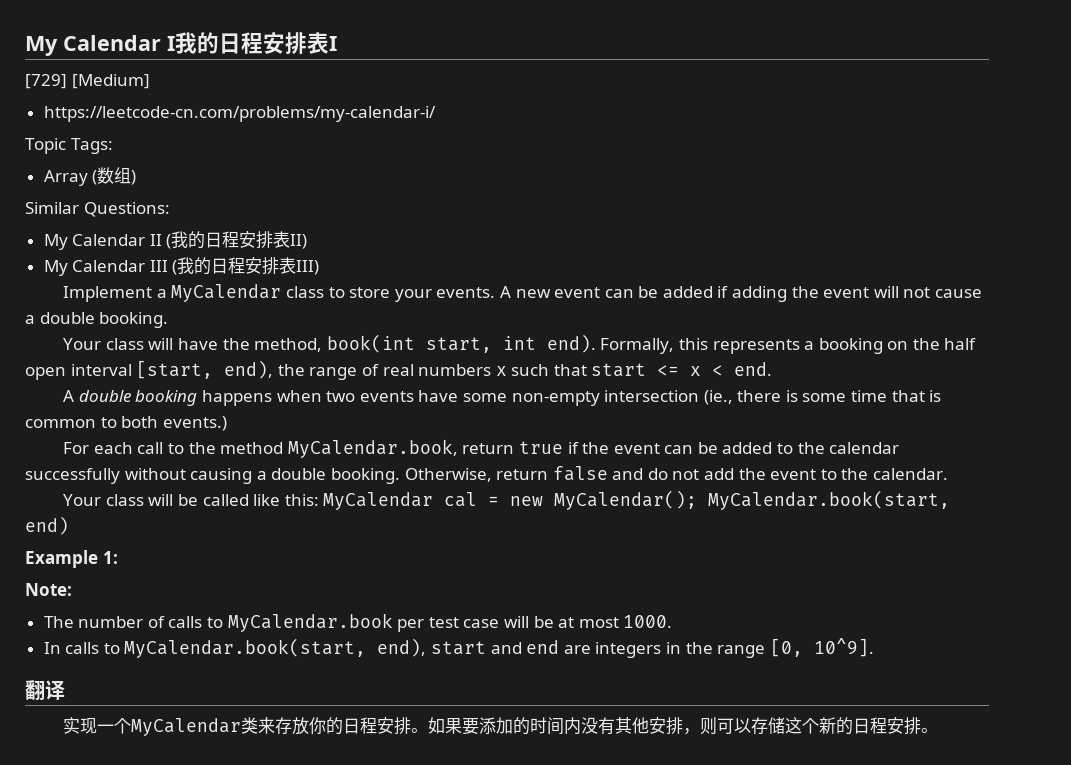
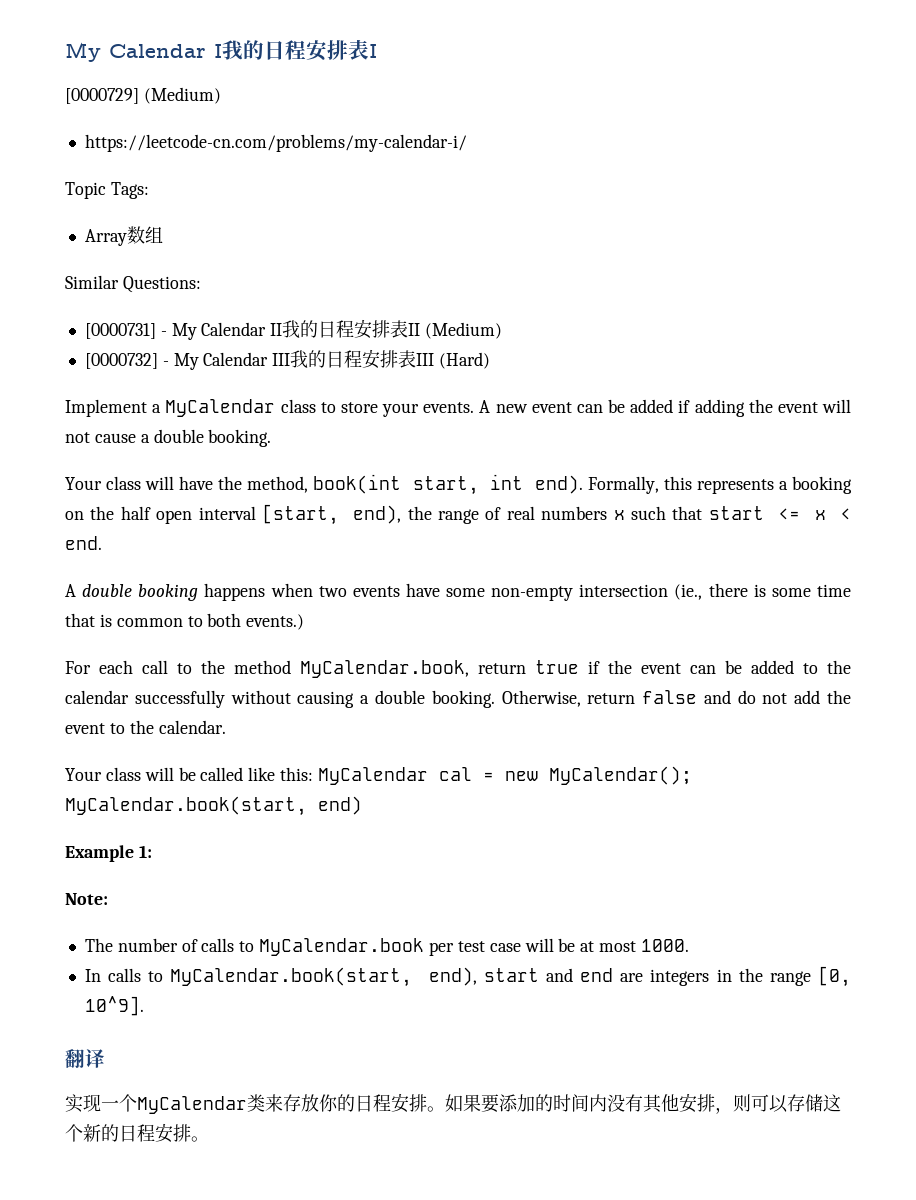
- [729] [Medium]
+ [0000729] (Medium)
- Array (数组)
+ Array数组
- My Calendar II (我的日程安排表II)
- My Calendar III (我的日程安排表III)
+ [0000731] - My Calendar II我的日程安排表II (Medium)
+ [0000732] - My Calendar III我的日程安排表III (Hard)

